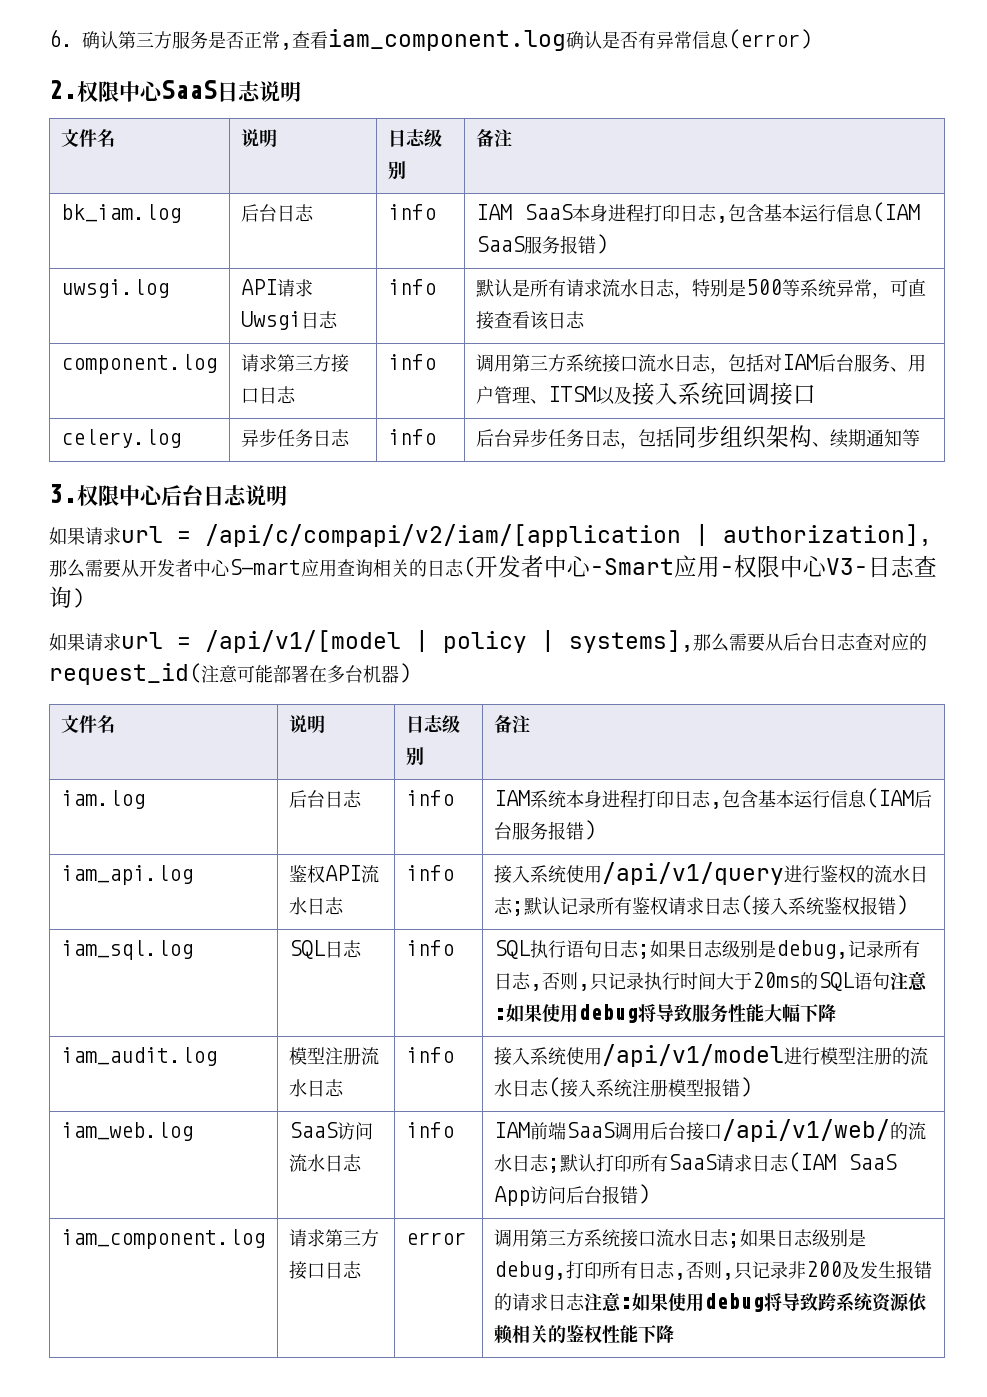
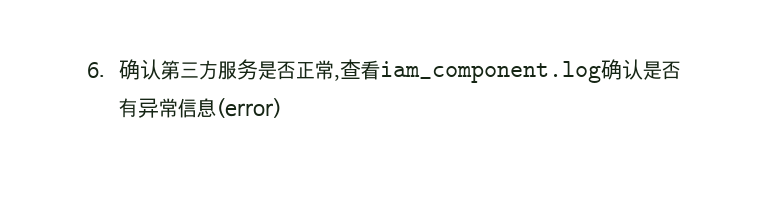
- 2.权限中心SaaS日志说明
- 文件名 | 说明 | 日志级别 | 备注
- bk_iam.log | 后台日志 | info | IAM SaaS本身进程打印日志,包含基本运行信息(IAM SaaS服务报错)
- uwsgi.log | API请求Uwsgi日志 | info | 默认是所有请求流水日志，特别是500等系统异常，可直接查看该日志
- component.log | 请求第三方接口日志 | info | 调用第三方系统接口流水日志，包括对IAM后台服务、用户管理、ITSM以及接入系统回调接口
- celery.log | 异步任务日志 | info | 后台异步任务日志，包括同步组织架构、续期通知等
- 3.权限中心后台日志说明
- 如果请求url = /api/c/compapi/v2/iam/[application | authorization],那么需要从开发者中心S-mart应用查询相关的日志(开发者中心-Smart应用-权限中心V3-日志查询)
- 如果请求url = /api/v1/[model | policy | systems],那么需要从后台日志查对应的request_id(注意可能部署在多台机器)
- 文件名 | 说明 | 日志级别 | 备注
- iam.log | 后台日志 | info | IAM系统本身进程打印日志,包含基本运行信息(IAM后台服务报错)
- iam_api.log | 鉴权API流水日志 | info | 接入系统使用/api/v1/query进行鉴权的流水日志;默认记录所有鉴权请求日志(接入系统鉴权报错)
- iam_sql.log | SQL日志 | info | SQL执行语句日志;如果日志级别是debug,记录所有日志,否则,只记录执行时间大于20ms的SQL语句注意:如果使用debug将导致服务性能大幅下降
- iam_audit.log | 模型注册流水日志 | info | 接入系统使用/api/v1/model进行模型注册的流水日志(接入系统注册模型报错)
- iam_web.log | SaaS访问流水日志 | info | IAM前端SaaS调用后台接口/api/v1/web/的流水日志;默认打印所有SaaS请求日志(IAM SaaS App访问后台报错)
- iam_component.log | 请求第三方接口日志 | error | 调用第三方系统接口流水日志;如果日志级别是debug,打印所有日志,否则,只记录非200及发生报错的请求日志注意:如果使用debug将导致跨系统资源依赖相关的鉴权性能下降

